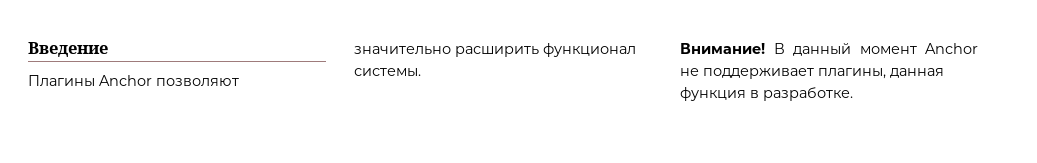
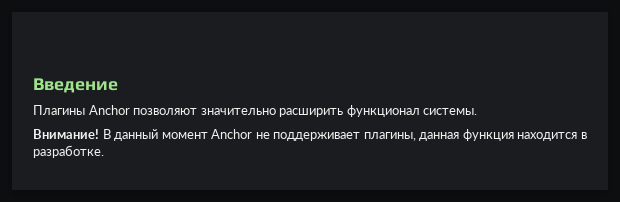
- В данный момент Anchor не поддерживает плагины, данная функция в разработке.
+ В данный момент Anchor не поддерживает плагины, данная функция находится в разработке.

